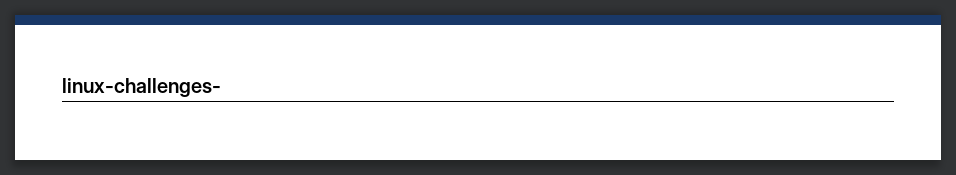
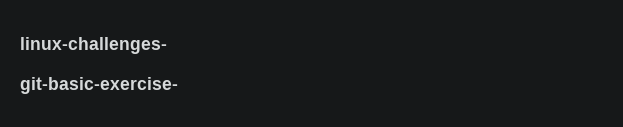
+ git-basic-exercise-

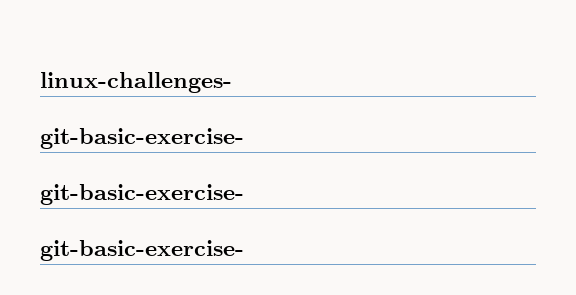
  linux-challenges-
+ git-basic-exercise-
+ git-basic-exercise-

